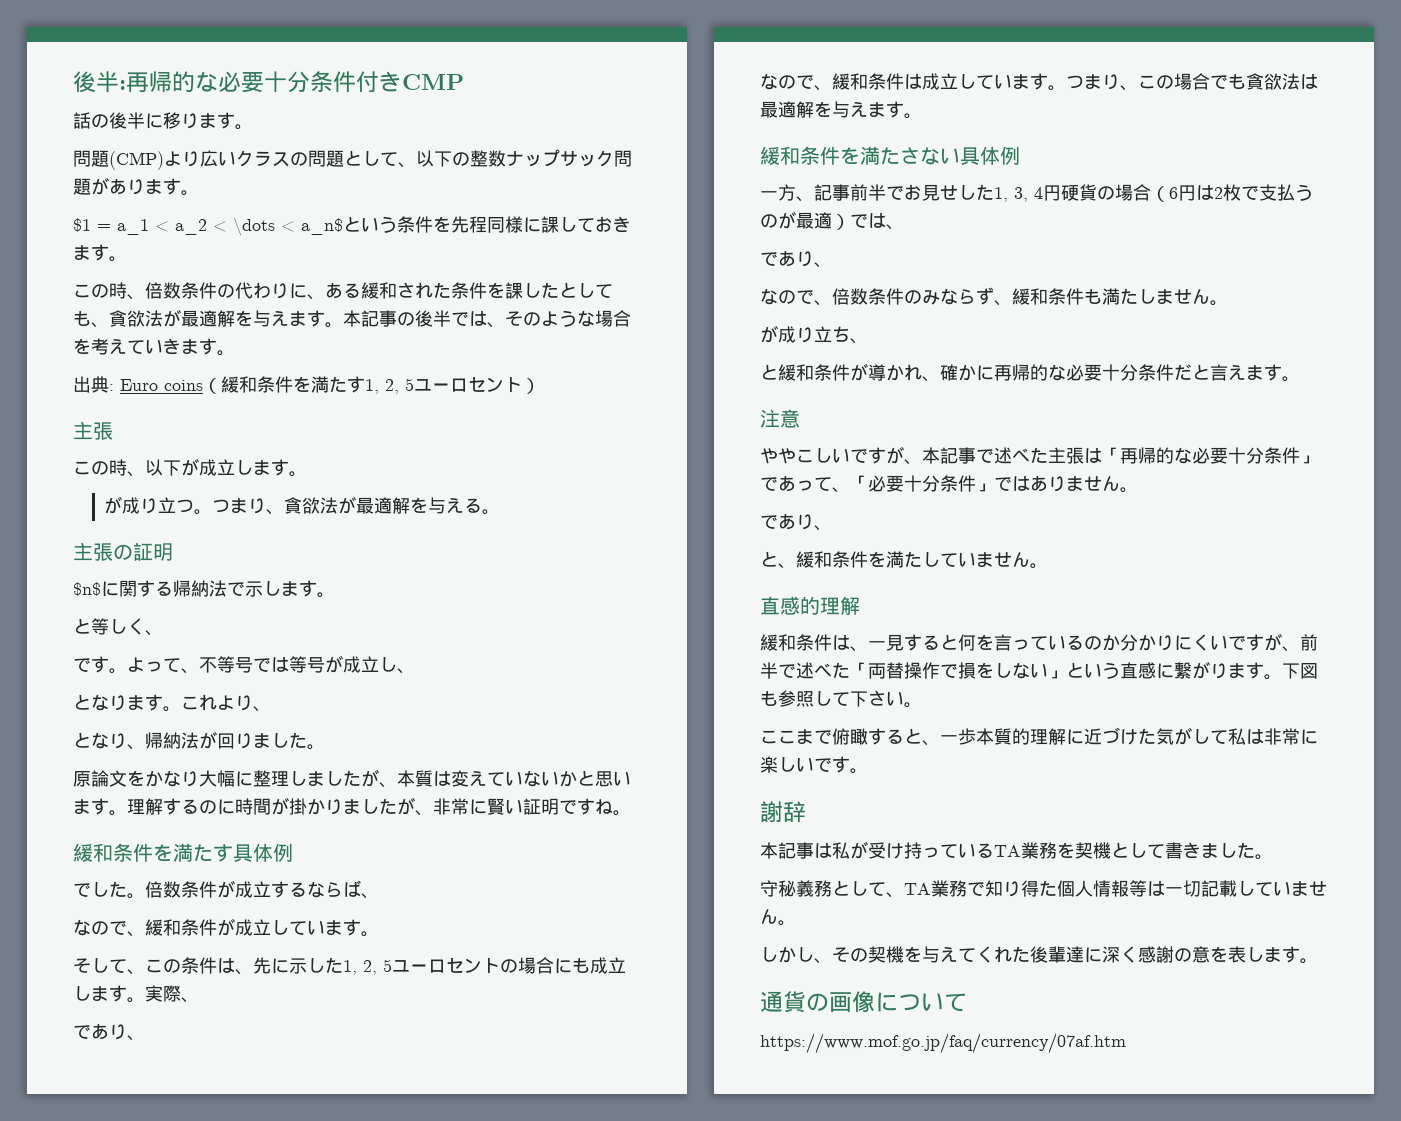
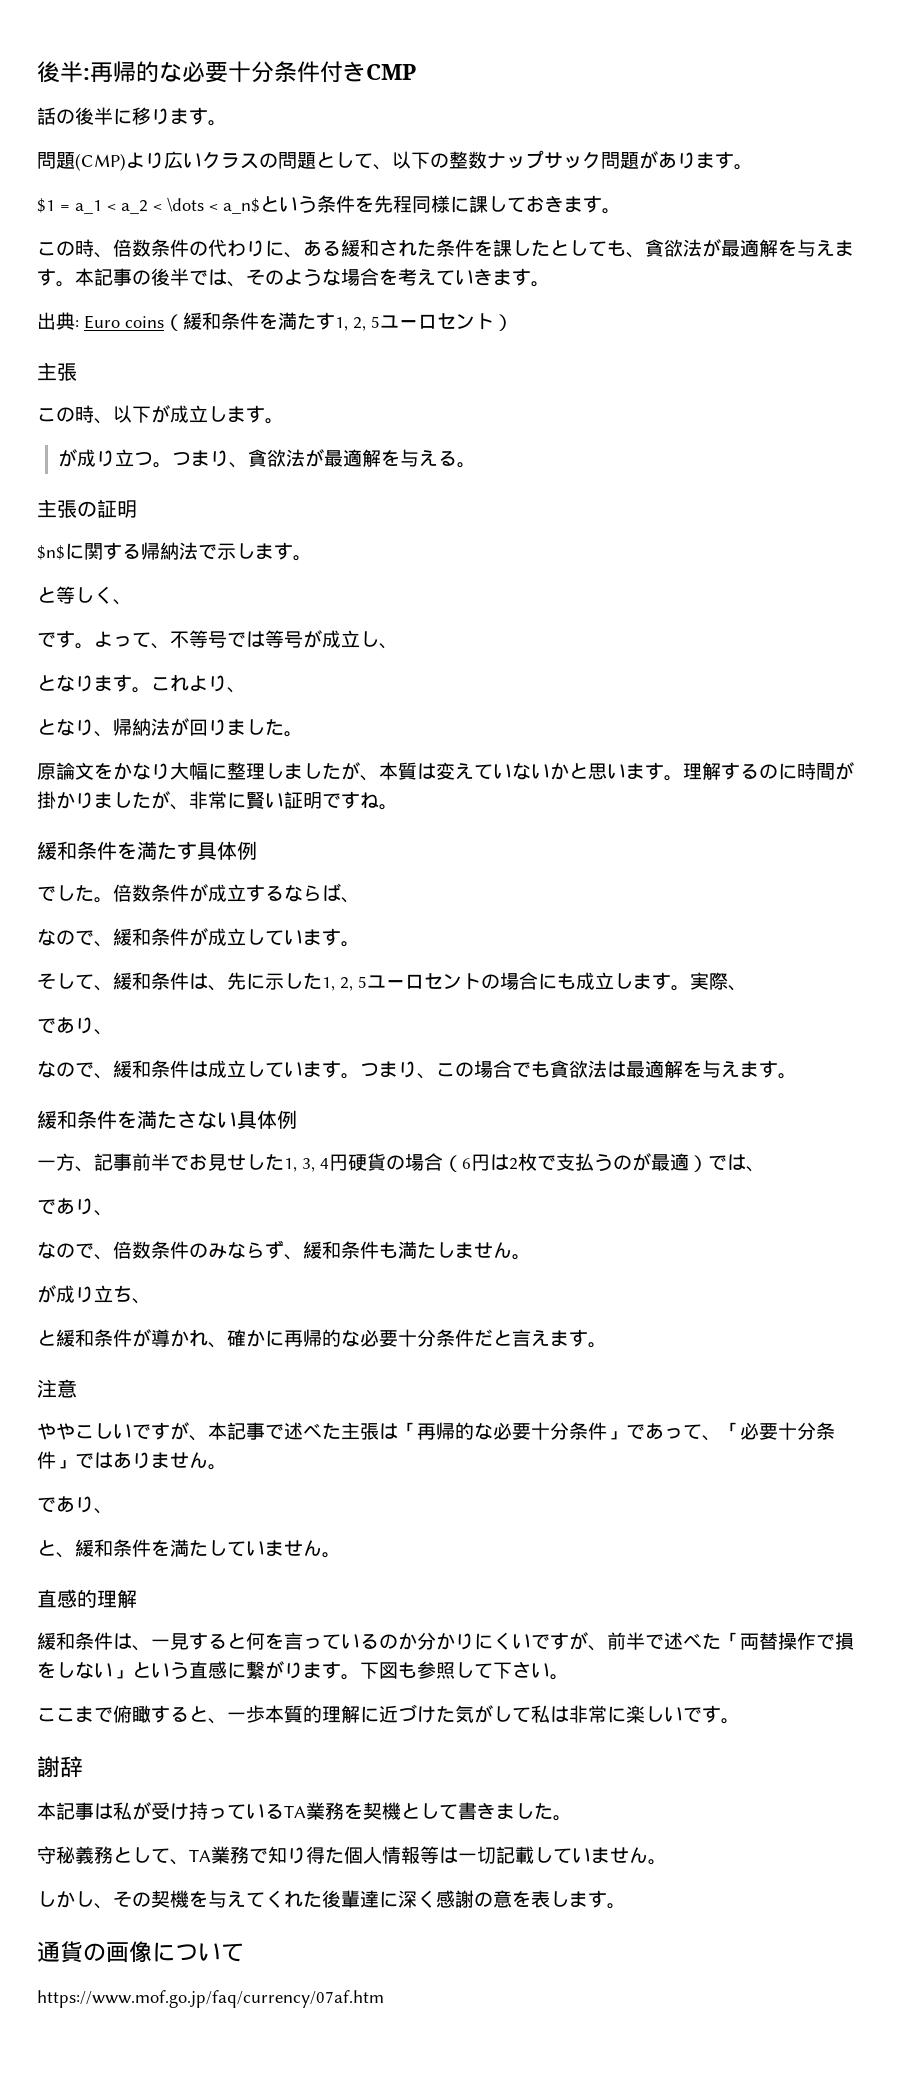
- そして、この条件は、先に示した1, 2, 5ユーロセントの場合にも成立します。
+ そして、緩和条件は、先に示した1, 2, 5ユーロセントの場合にも成立します。

